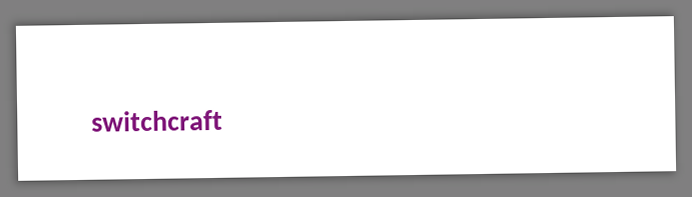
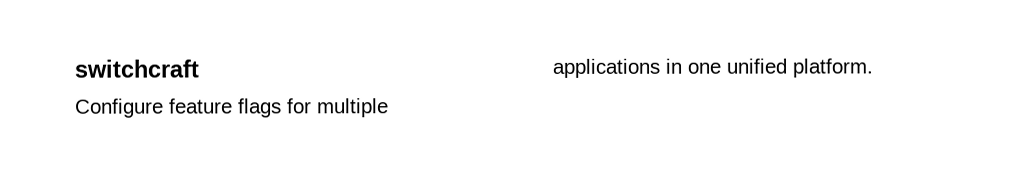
+ Configure feature flags for multiple applications in one unified platform.

